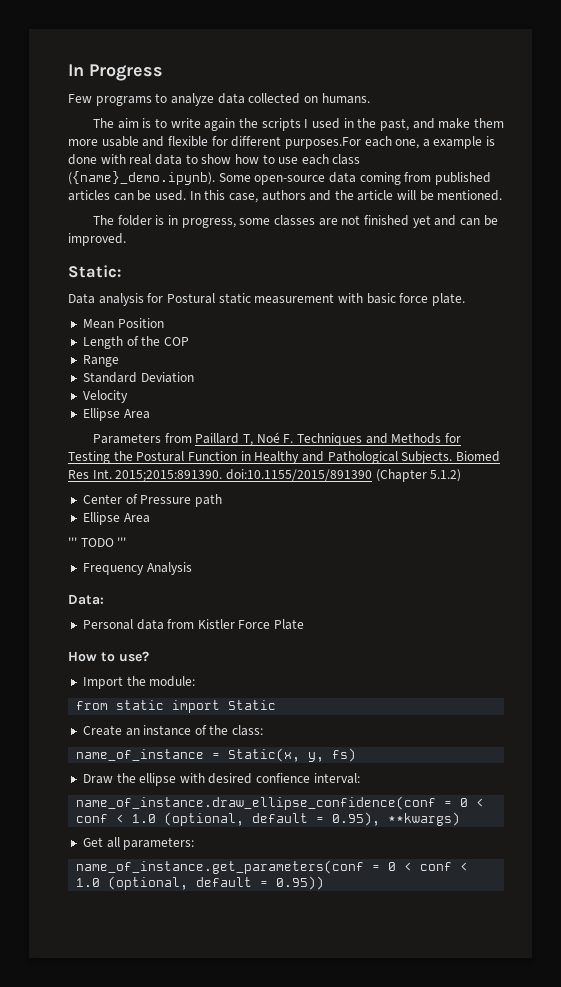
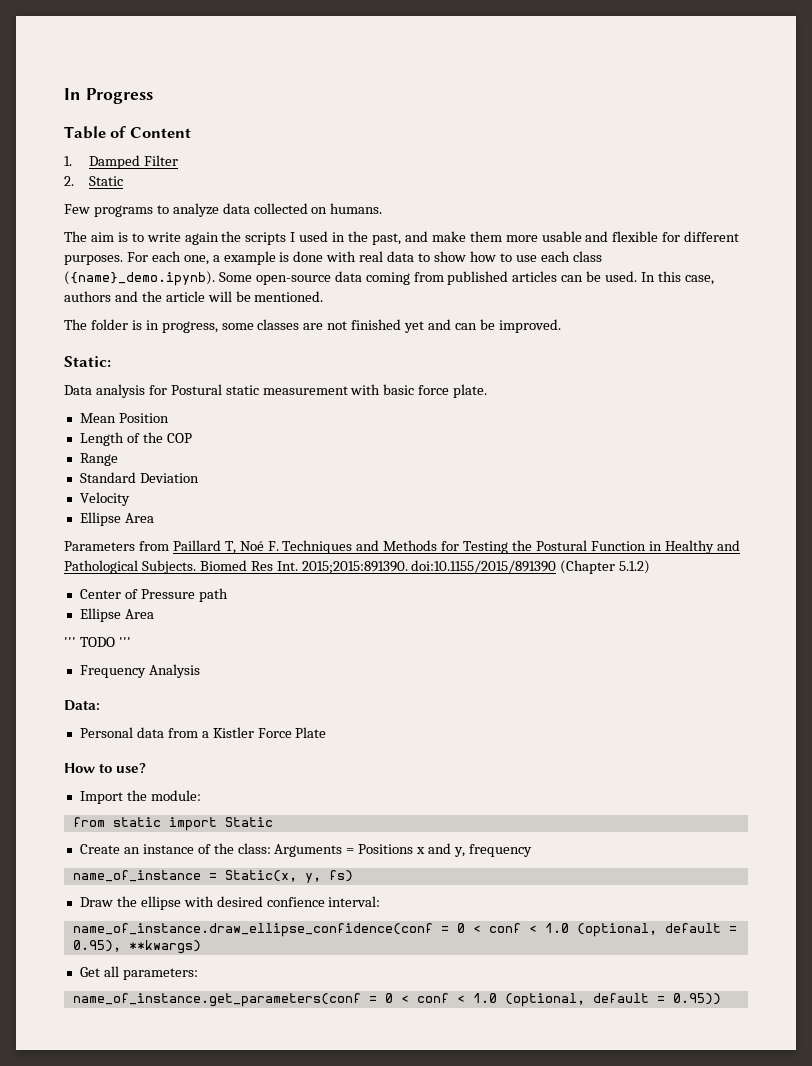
+ Table of Content
+ 1. Damped Filter
+ 2. Static
- The aim is to write again the scripts I used in the past, and make them more usable and flexible for different purposes.For each one, a example is done with real data to show how to use each class ({name}_demo.ipynb). Some open-source data coming from published articles can be used.
+ The aim is to write again the scripts I used in the past, and make them more usable and flexible for different purposes. For each one, a example is done with real data to show how to use each class ({name}_demo.ipynb). Some open-source data coming from published articles can be used.
- Personal data from Kistler Force Plate
+ Personal data from a Kistler Force Plate
- Create an instance of the class:
+ Create an instance of the class: Arguments = Positions x and y, frequency

